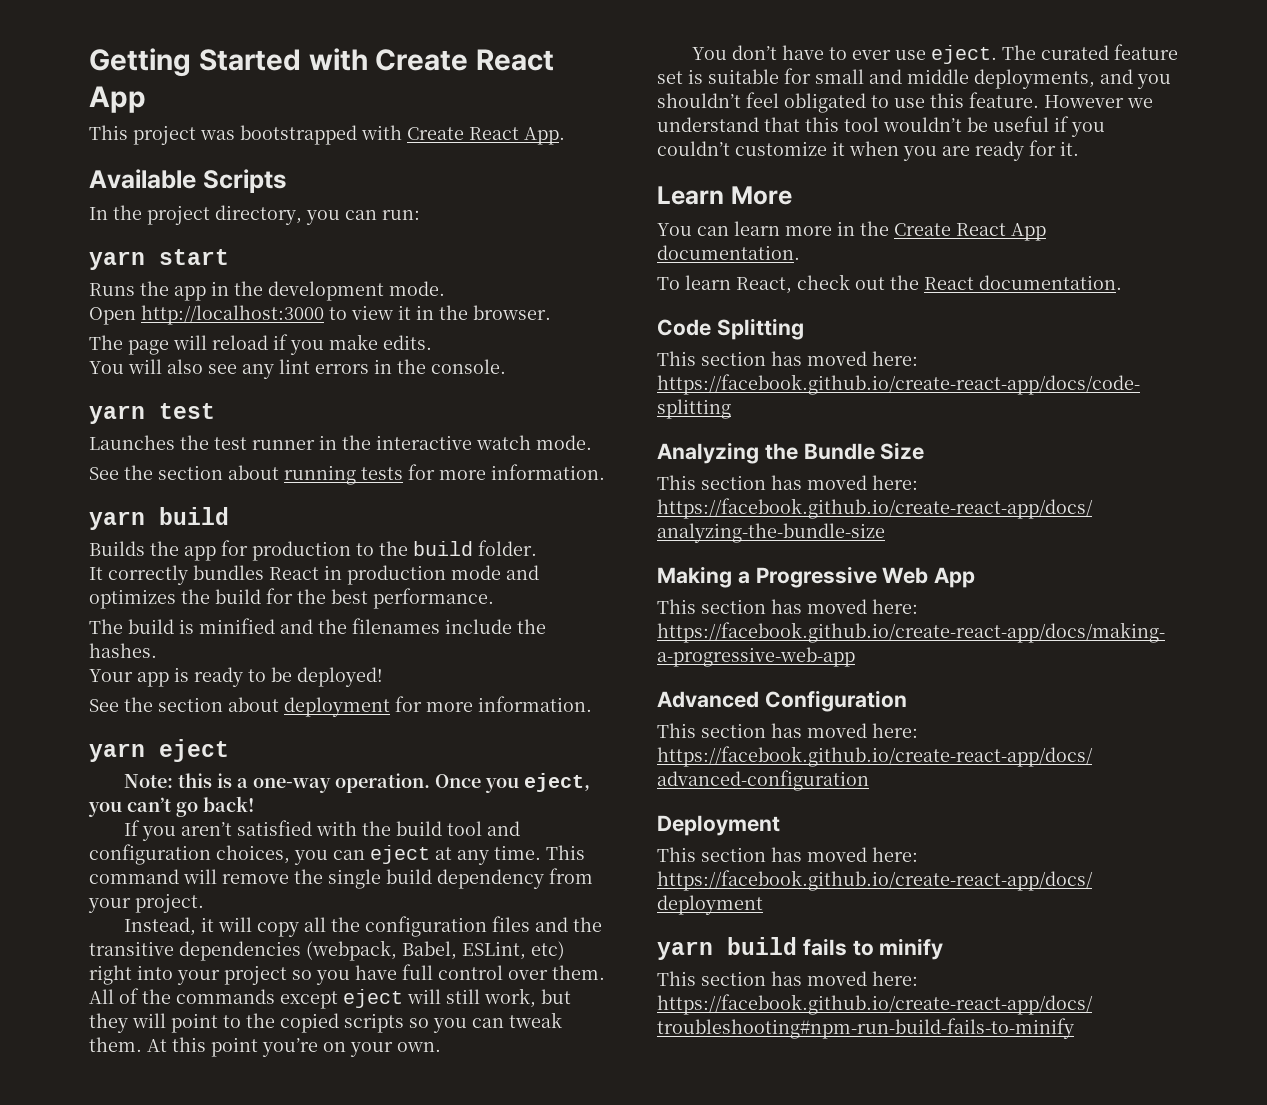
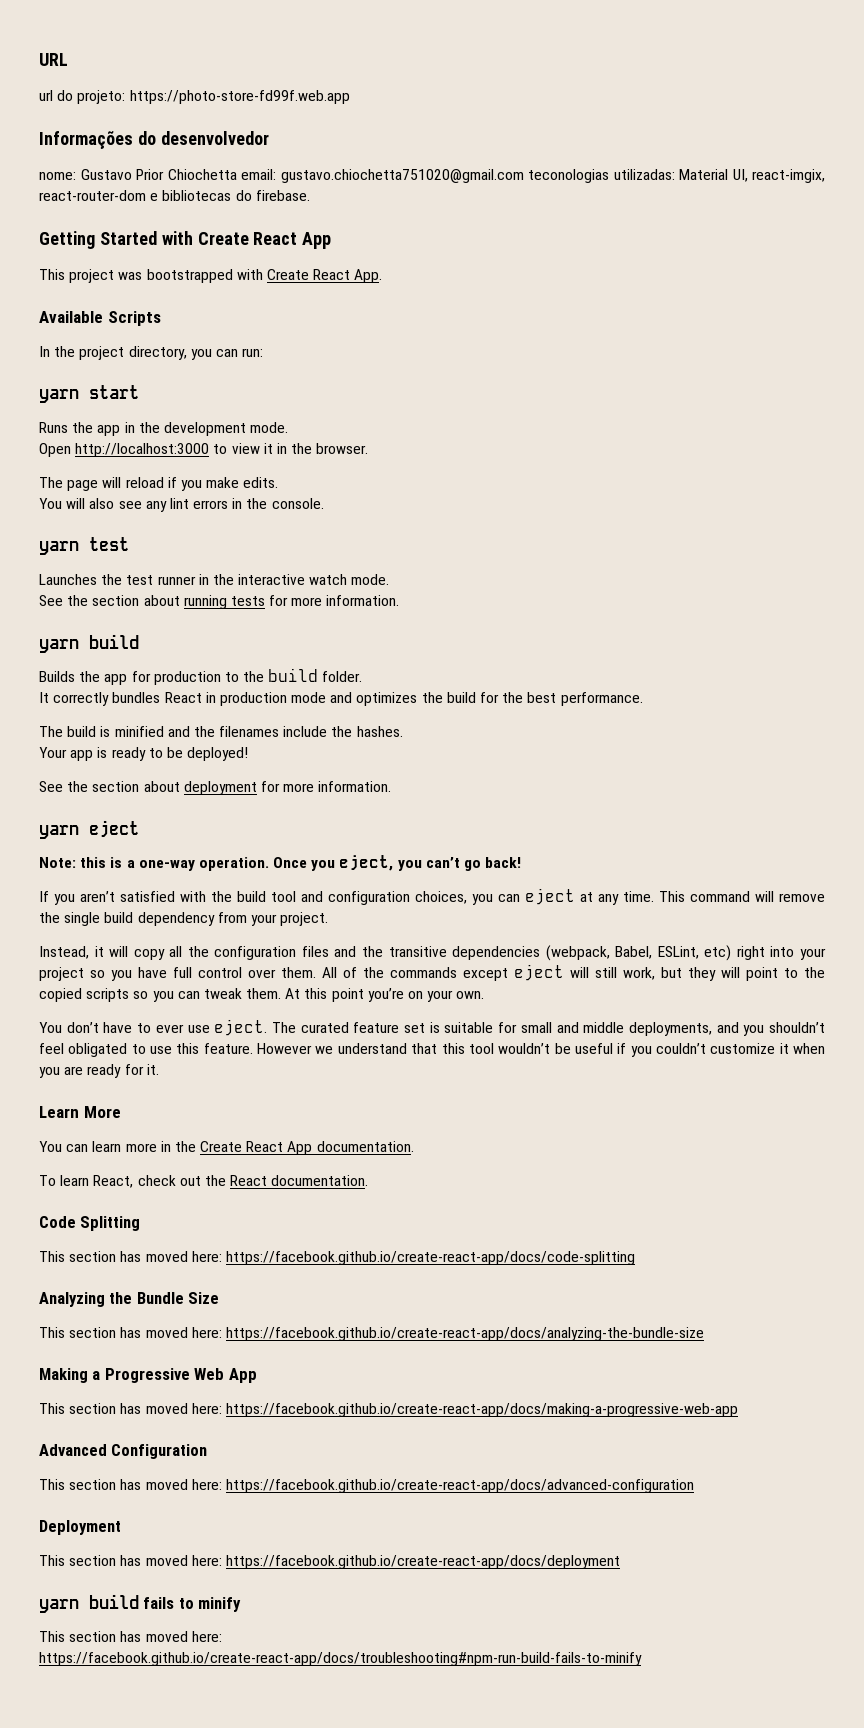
+ URL
+ url do projeto: https://photo-store-fd99f.web.app
+ Informações do desenvolvedor
+ nome: Gustavo Prior Chiochetta email: gustavo.chiochetta751020@gmail.com teconologias utilizadas: Material UI, react-imgix, react-router-dom e bibliotecas do firebase.

